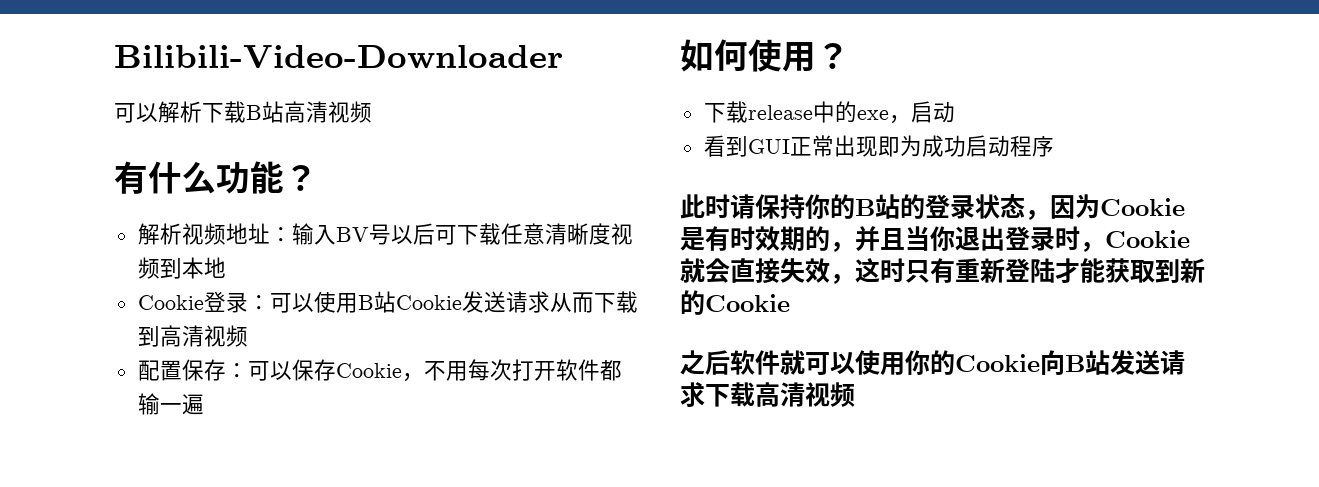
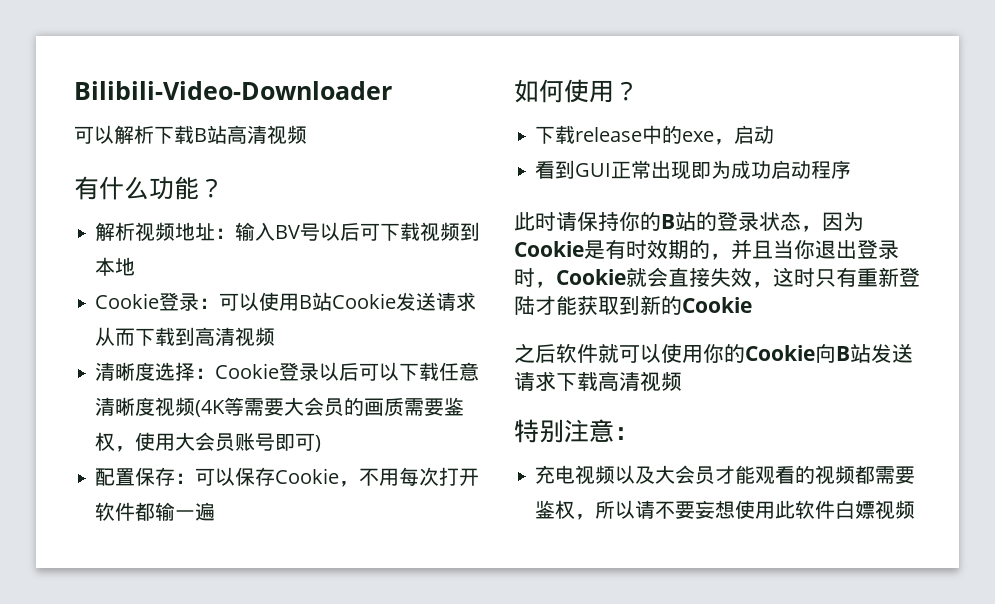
- 解析视频地址：输入BV号以后可下载任意清晰度视频到本地
+ 解析视频地址：输入BV号以后可下载视频到本地
+ 清晰度选择：Cookie登录以后可以下载任意清晰度视频(4K等需要大会员的画质需要鉴权，使用大会员账号即可)
+ 特别注意：
+ 充电视频以及大会员才能观看的视频都需要鉴权，所以请不要妄想使用此软件白嫖视频

